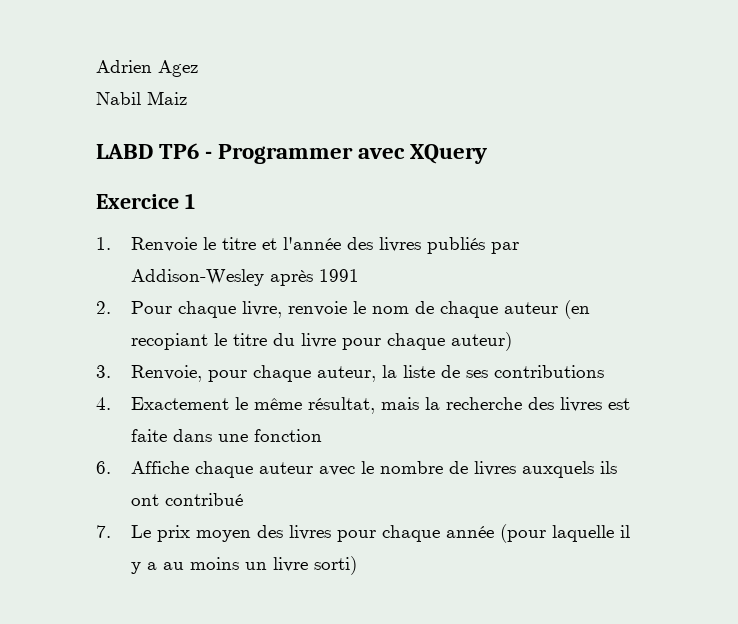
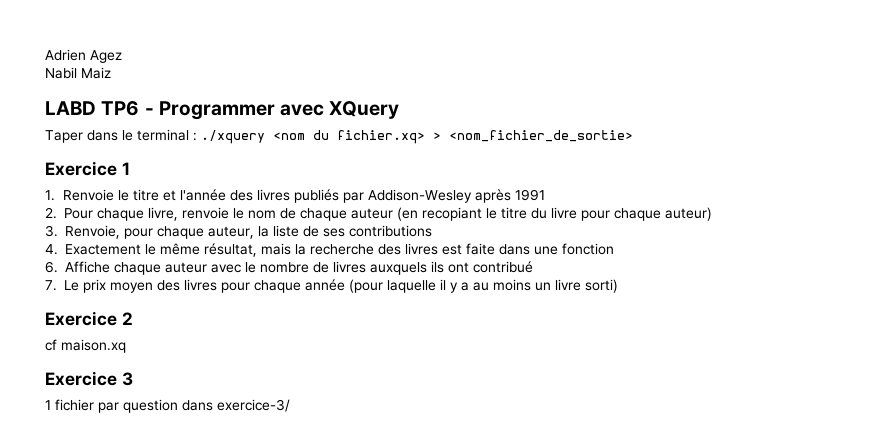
+ Taper dans le terminal : ./xquery <nom du fichier.xq> > <nom_fichier_de_sortie>
+ Exercice 2
+ cf maison.xq
+ Exercice 3
+ 1 fichier par question dans exercice-3/

